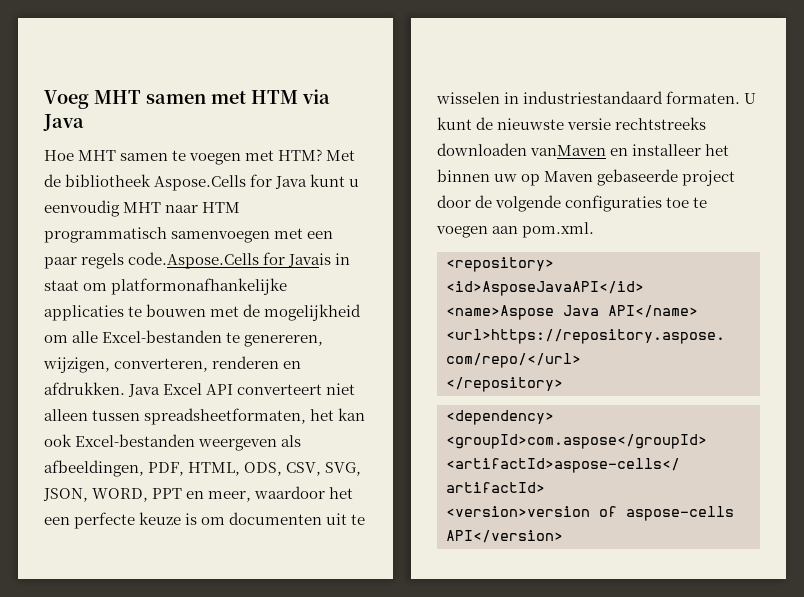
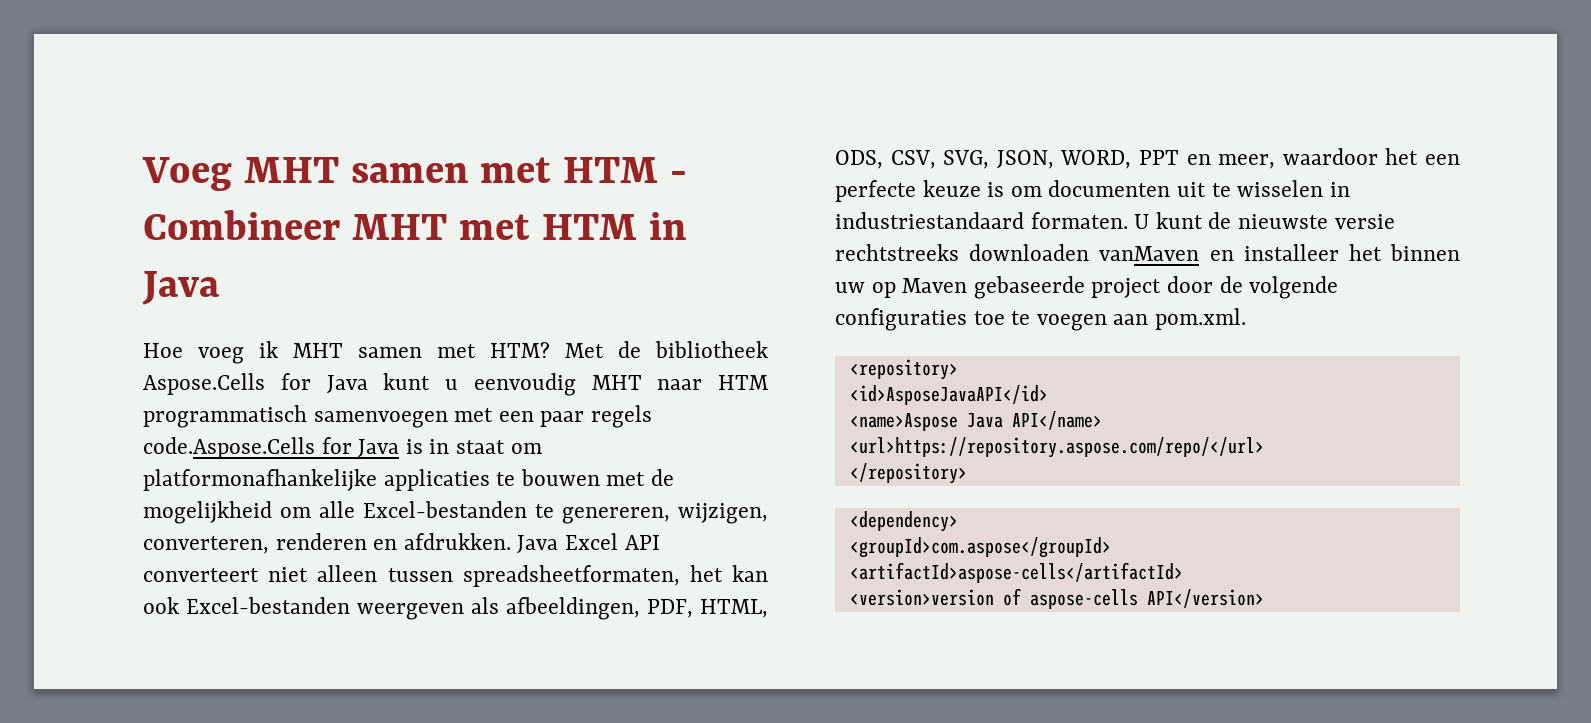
- Voeg MHT samen met HTM via Java
- Hoe MHT samen te voegen met HTM?
+ Voeg MHT samen met HTM - Combineer MHT met HTM in Java
+ Hoe voeg ik MHT samen met HTM?
- Met de bibliotheek Aspose.Cells for Java kunt u eenvoudig MHT naar HTM programmatisch samenvoegen met een paar regels code.Aspose.Cells for Javais in staat om platformonafhankelijke applicaties te bouwen met de mogelijkheid om alle Excel-bestanden te genereren, wijzigen, converteren, renderen en afdrukken.
+ Met de bibliotheek Aspose.Cells for Java kunt u eenvoudig MHT naar HTM programmatisch samenvoegen met een paar regels code.Aspose.Cells for Java is in staat om platformonafhankelijke applicaties te bouwen met de mogelijkheid om alle Excel-bestanden te genereren, wijzigen, converteren, renderen en afdrukken.

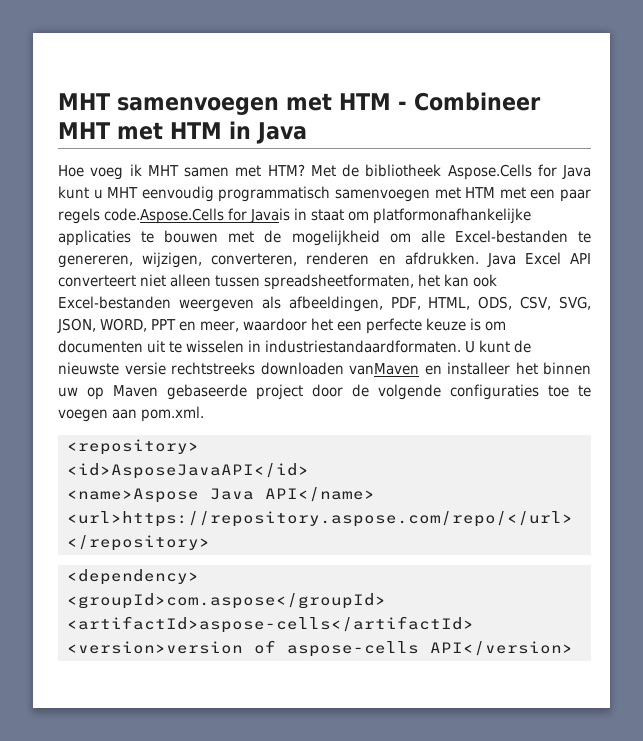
- Voeg MHT samen met HTM - Combineer MHT met HTM in Java
+ MHT samenvoegen met HTM - Combineer MHT met HTM in Java
- Met de bibliotheek Aspose.Cells for Java kunt u eenvoudig MHT naar HTM programmatisch samenvoegen met een paar regels code.Aspose.Cells for Java is in staat om platformonafhankelijke applicaties te bouwen met de mogelijkheid om alle Excel-bestanden te genereren, wijzigen, converteren, renderen en afdrukken.
+ Met de bibliotheek Aspose.Cells for Java kunt u MHT eenvoudig programmatisch samenvoegen met HTM met een paar regels code.Aspose.Cells for Javais in staat om platformonafhankelijke applicaties te bouwen met de mogelijkheid om alle Excel-bestanden te genereren, wijzigen, converteren, renderen en afdrukken.
- Java Excel API converteert niet alleen tussen spreadsheetformaten, het kan ook Excel-bestanden weergeven als afbeeldingen, PDF, HTML, ODS, CSV, SVG, JSON, WORD, PPT en meer, waardoor het een perfecte keuze is om documenten uit te wisselen in industriestandaard formaten.
+ Java Excel API converteert niet alleen tussen spreadsheetformaten, het kan ook Excel-bestanden weergeven als afbeeldingen, PDF, HTML, ODS, CSV, SVG, JSON, WORD, PPT en meer, waardoor het een perfecte keuze is om documenten uit te wisselen in industriestandaardformaten.

